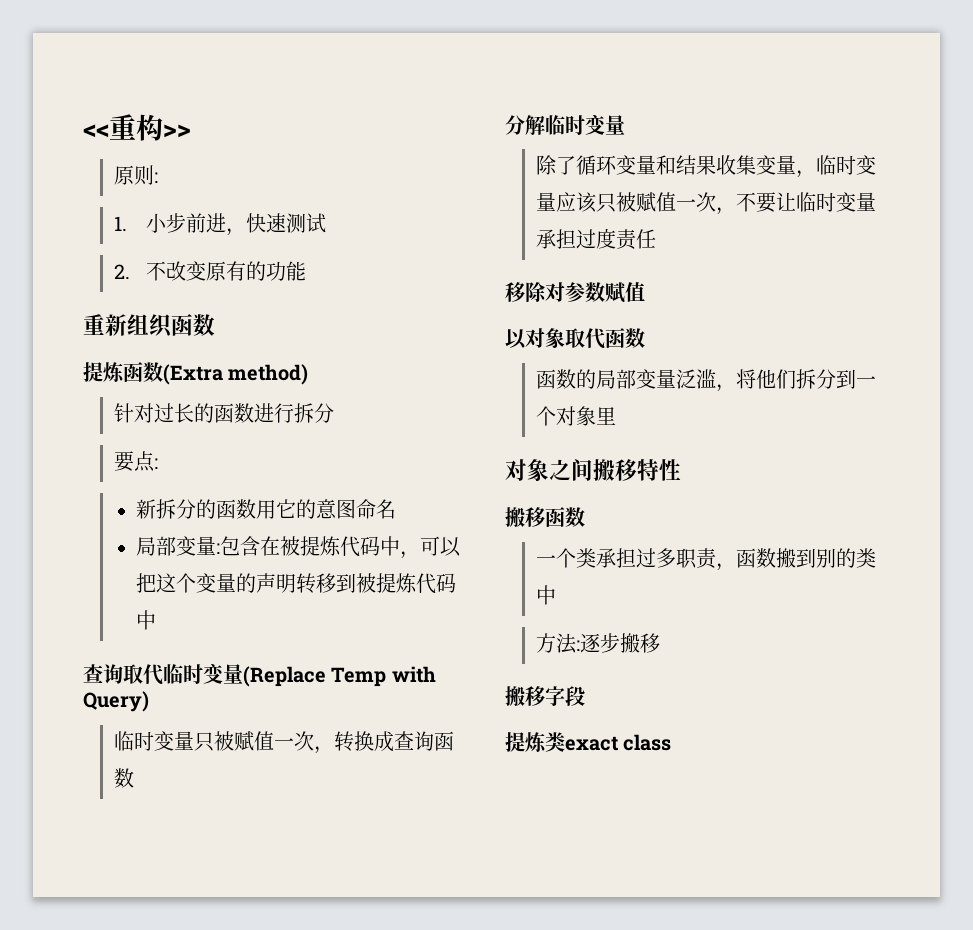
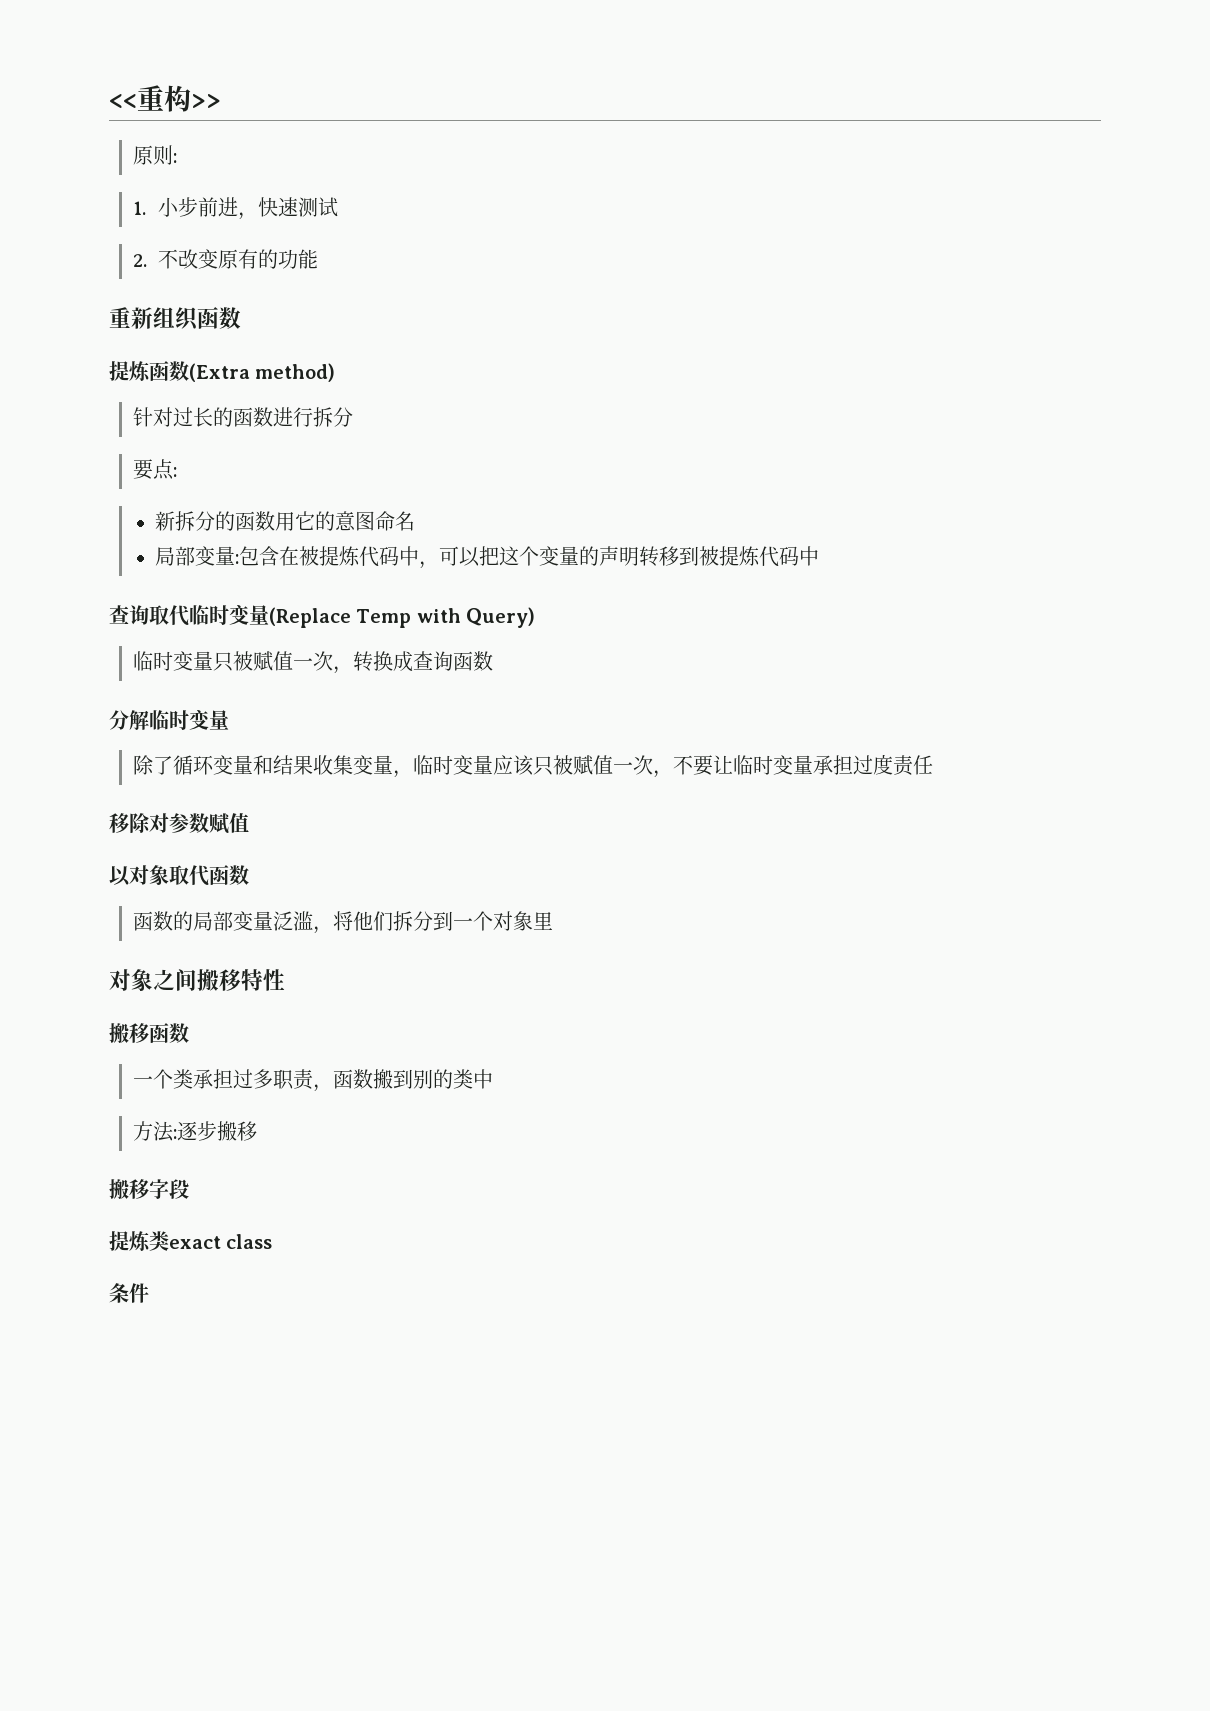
+ 条件

